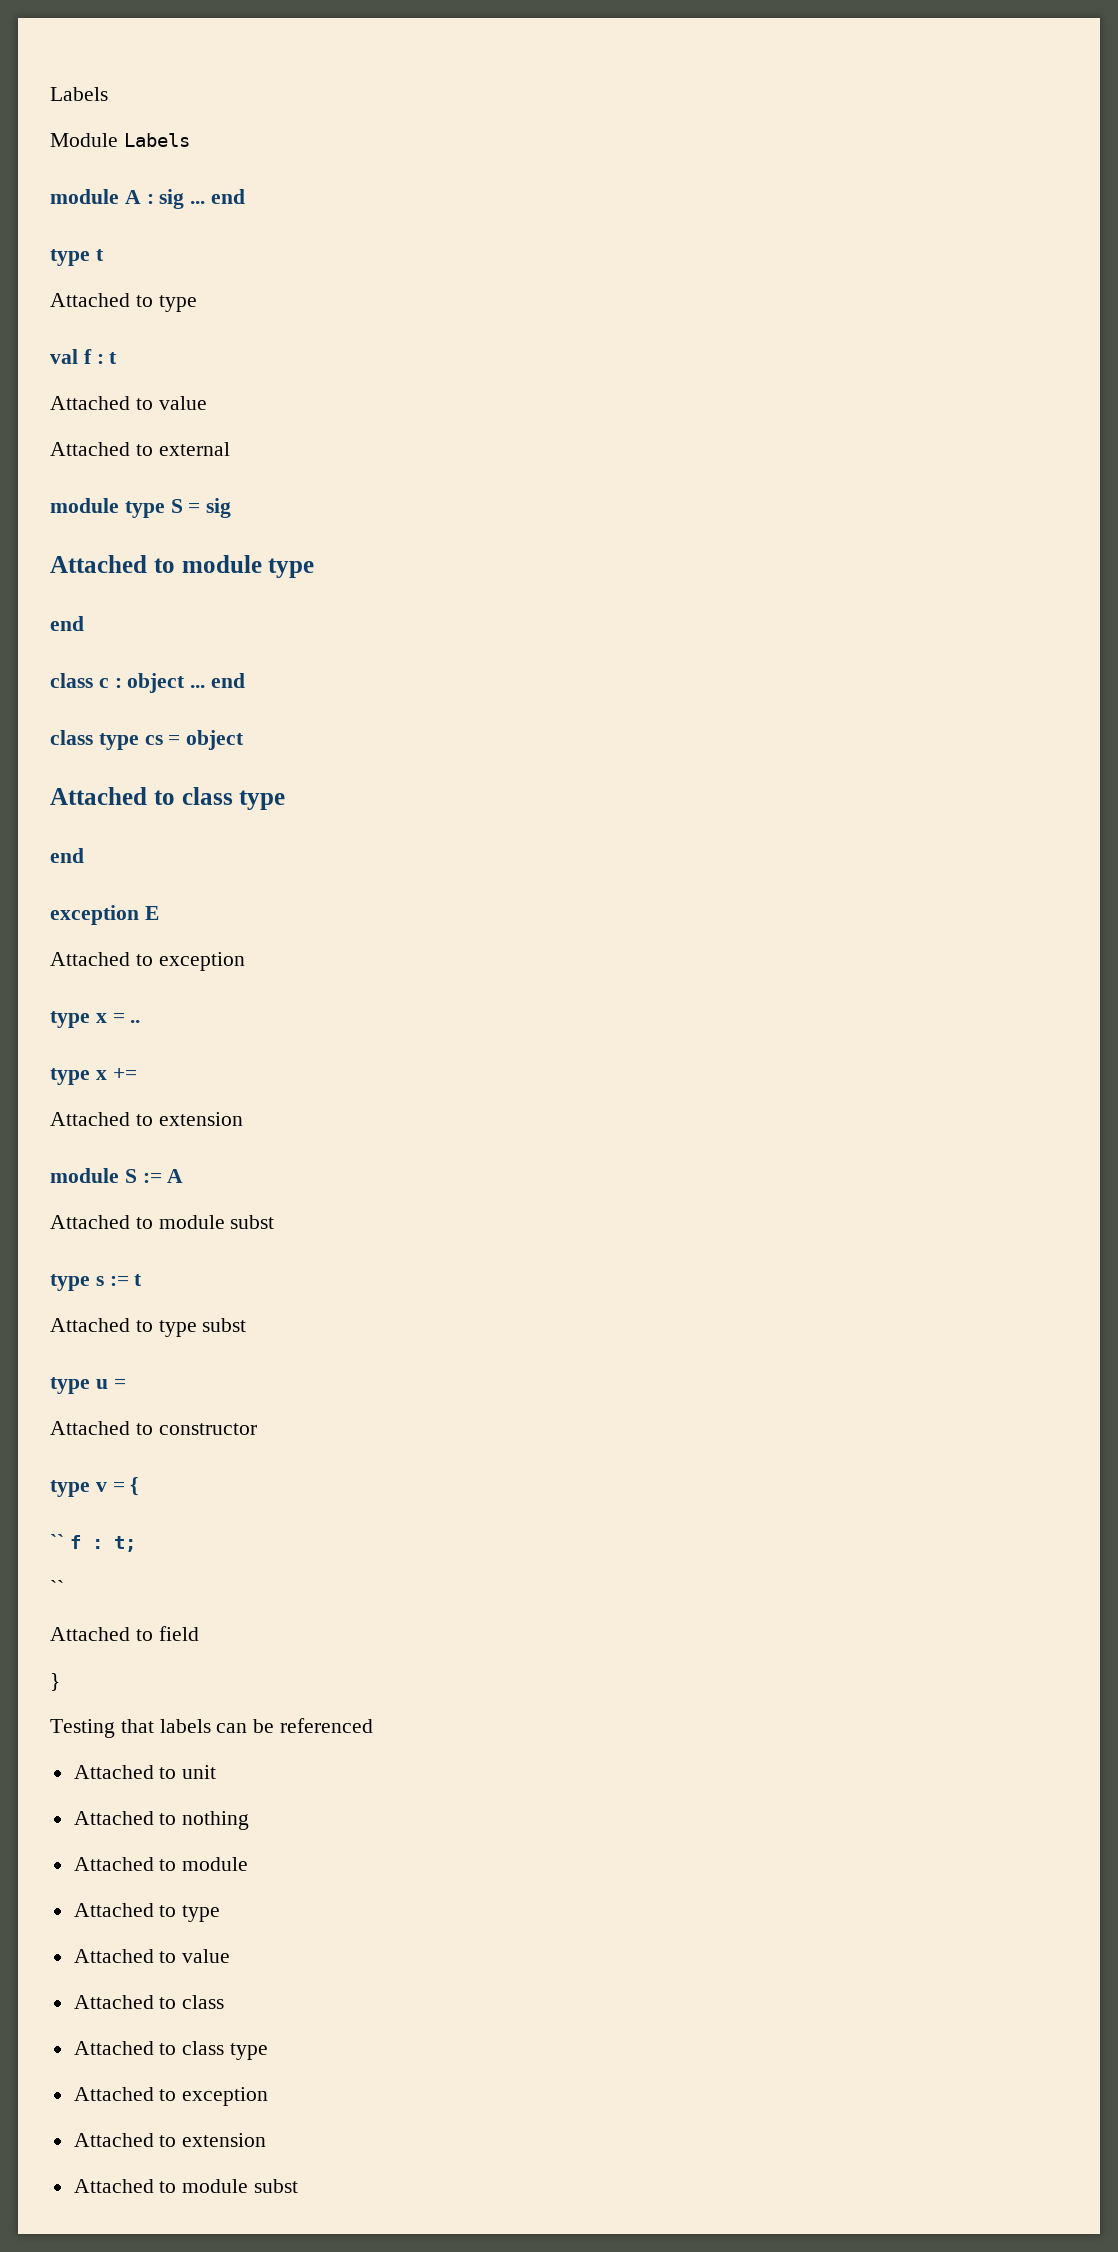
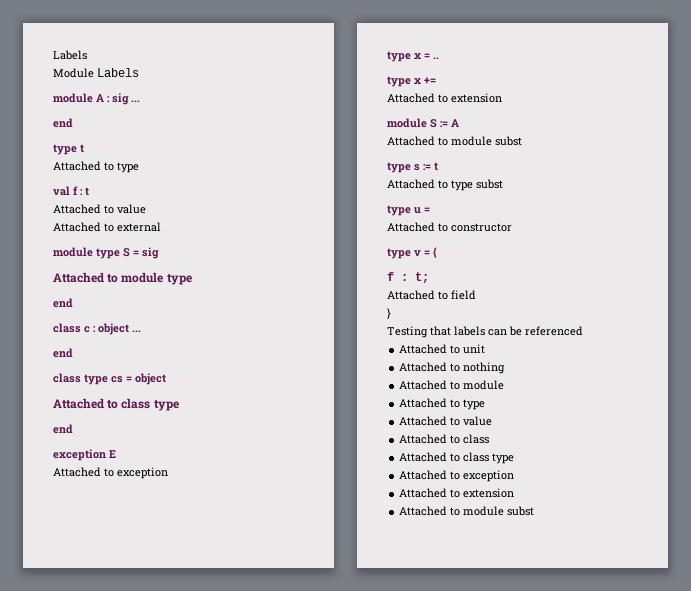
- module A : sig ... end
+ module A : sig ...
+ end
- class c : object ... end
+ class c : object ...
+ end
- `` f : t;
- ``
+ f : t;

